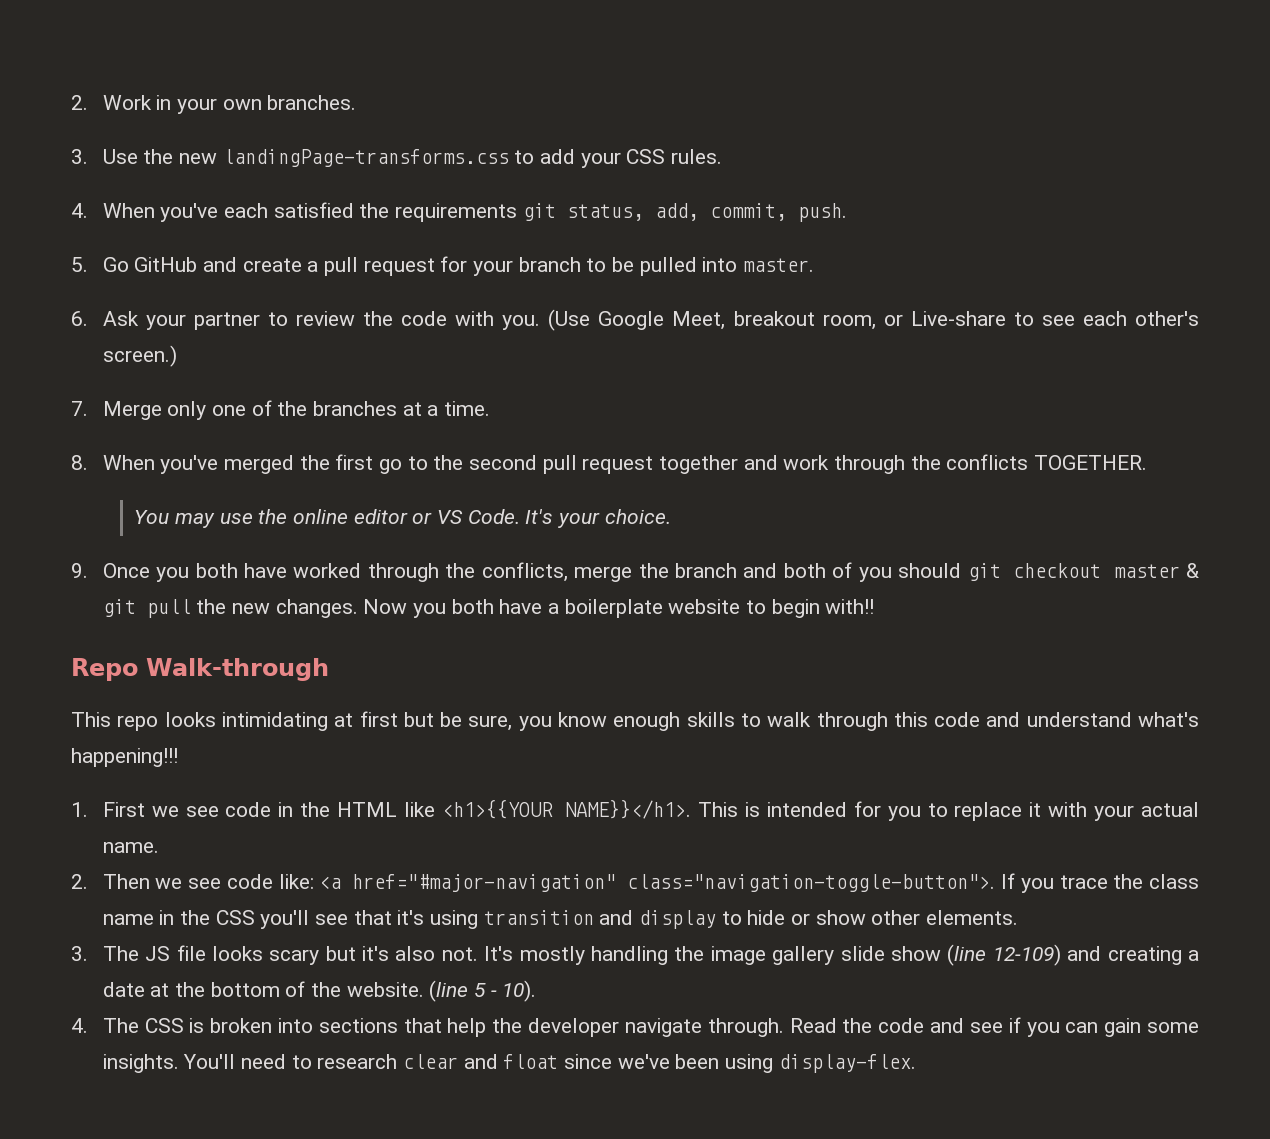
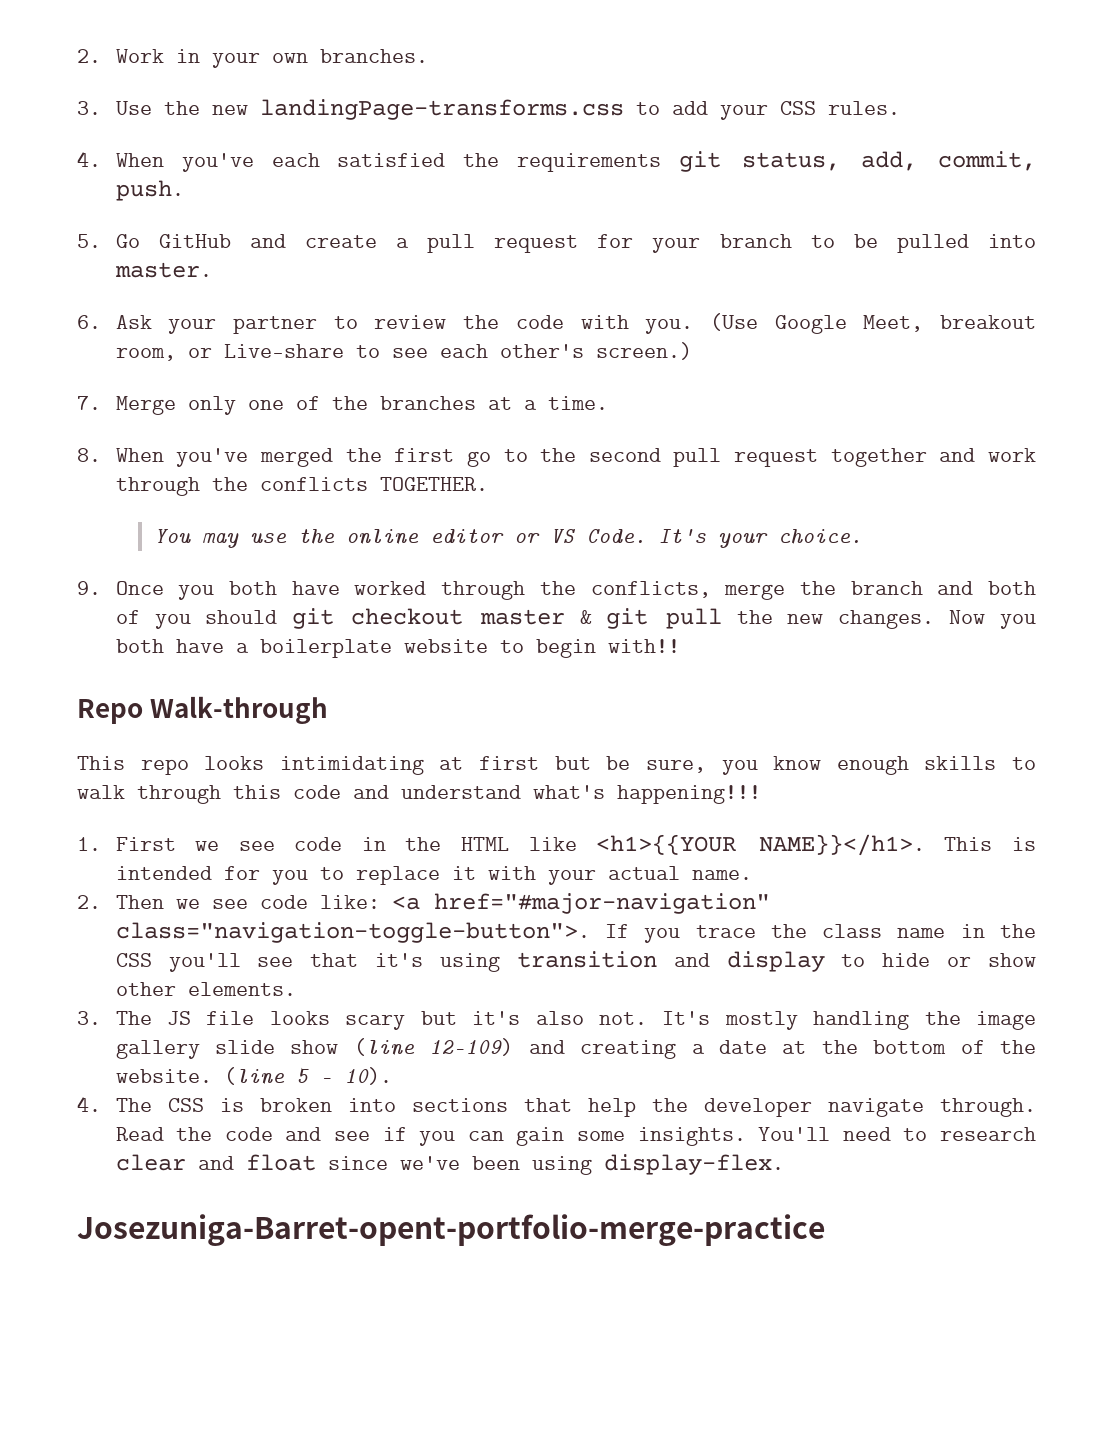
+ Josezuniga-Barret-opent-portfolio-merge-practice

